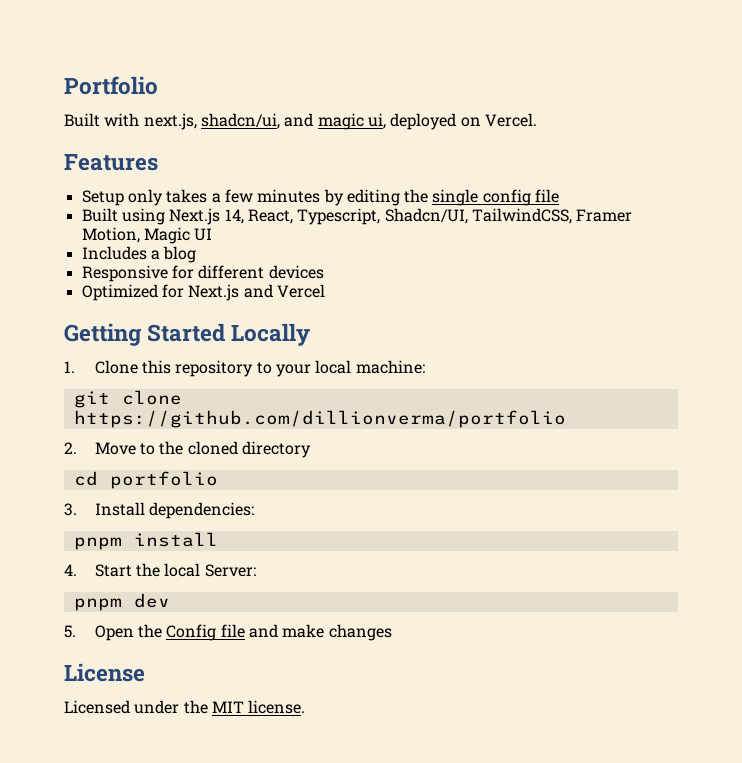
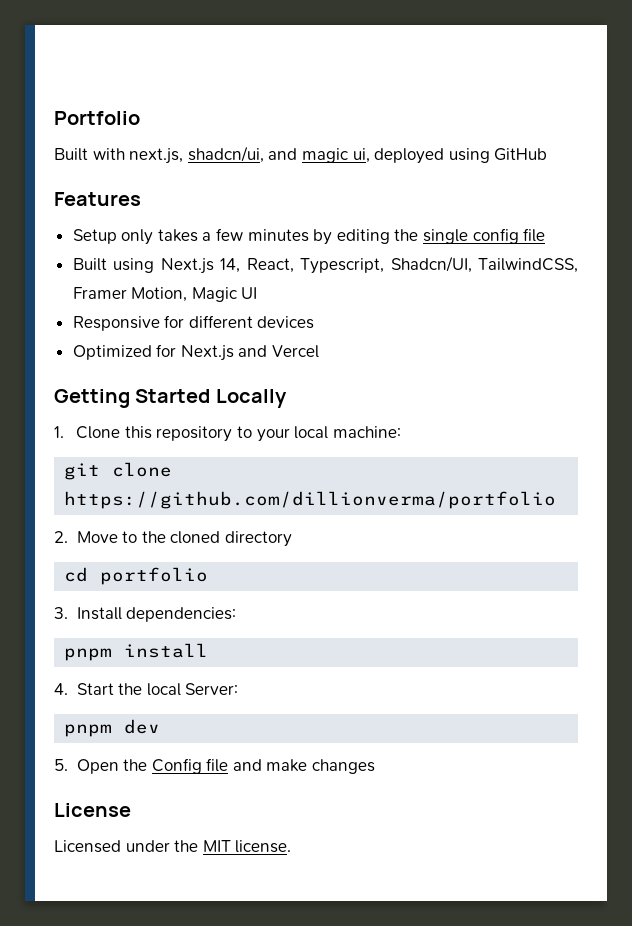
- Built with next.js, shadcn/ui, and magic ui, deployed on Vercel.
+ Built with next.js, shadcn/ui, and magic ui, deployed using GitHub
- Includes a blog

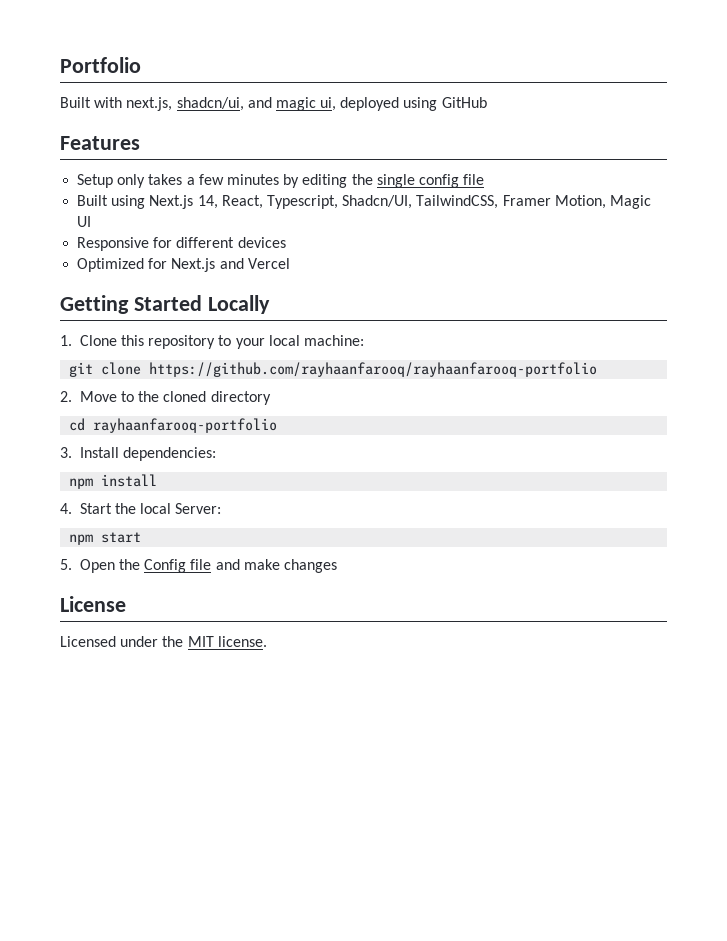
- git clone https://github.com/dillionverma/portfolio
+ git clone https://github.com/rayhaanfarooq/rayhaanfarooq-portfolio
- cd portfolio
+ cd rayhaanfarooq-portfolio
- pnpm install
+ npm install
- pnpm dev
+ npm start

